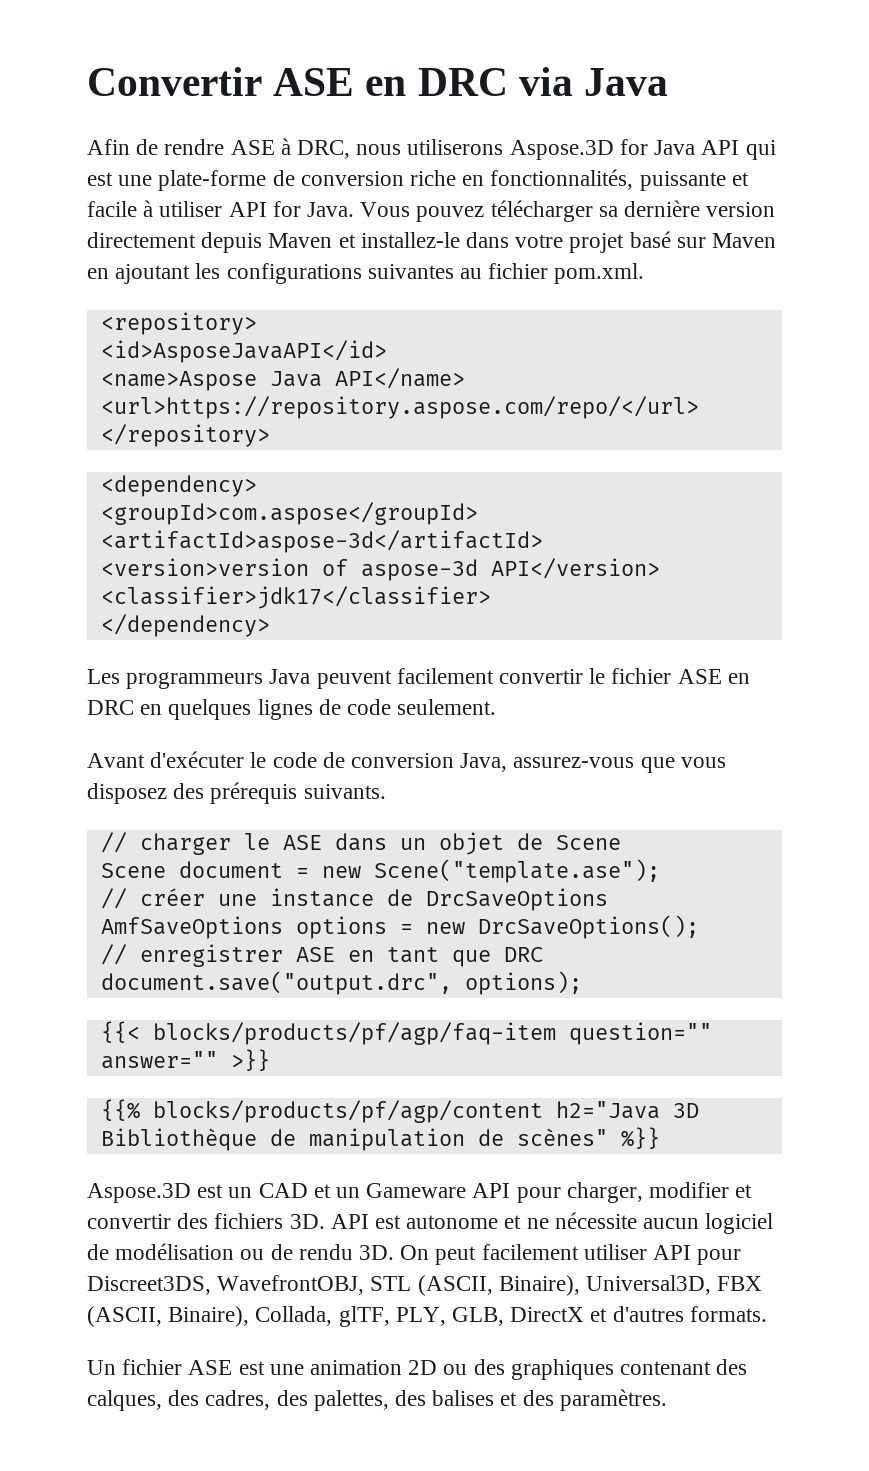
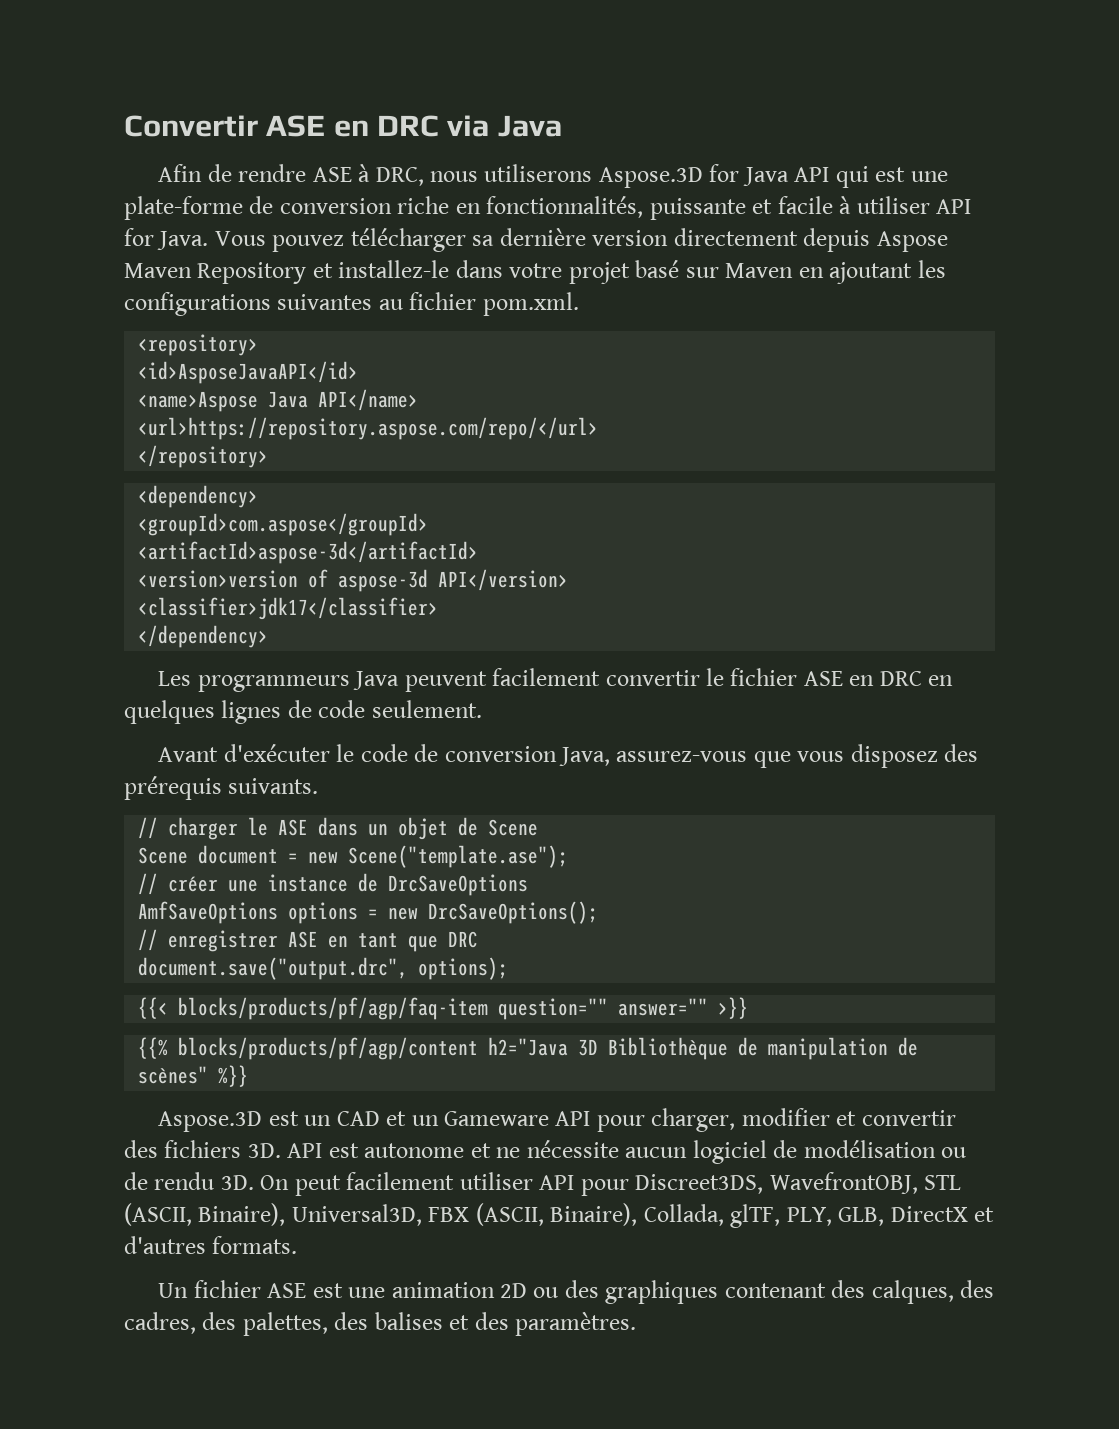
- Vous pouvez télécharger sa dernière version directement depuis Maven et installez-le dans votre projet basé sur Maven en ajoutant les configurations suivantes au fichier pom.xml.
+ Vous pouvez télécharger sa dernière version directement depuis Aspose Maven Repository et installez-le dans votre projet basé sur Maven en ajoutant les configurations suivantes au fichier pom.xml.

